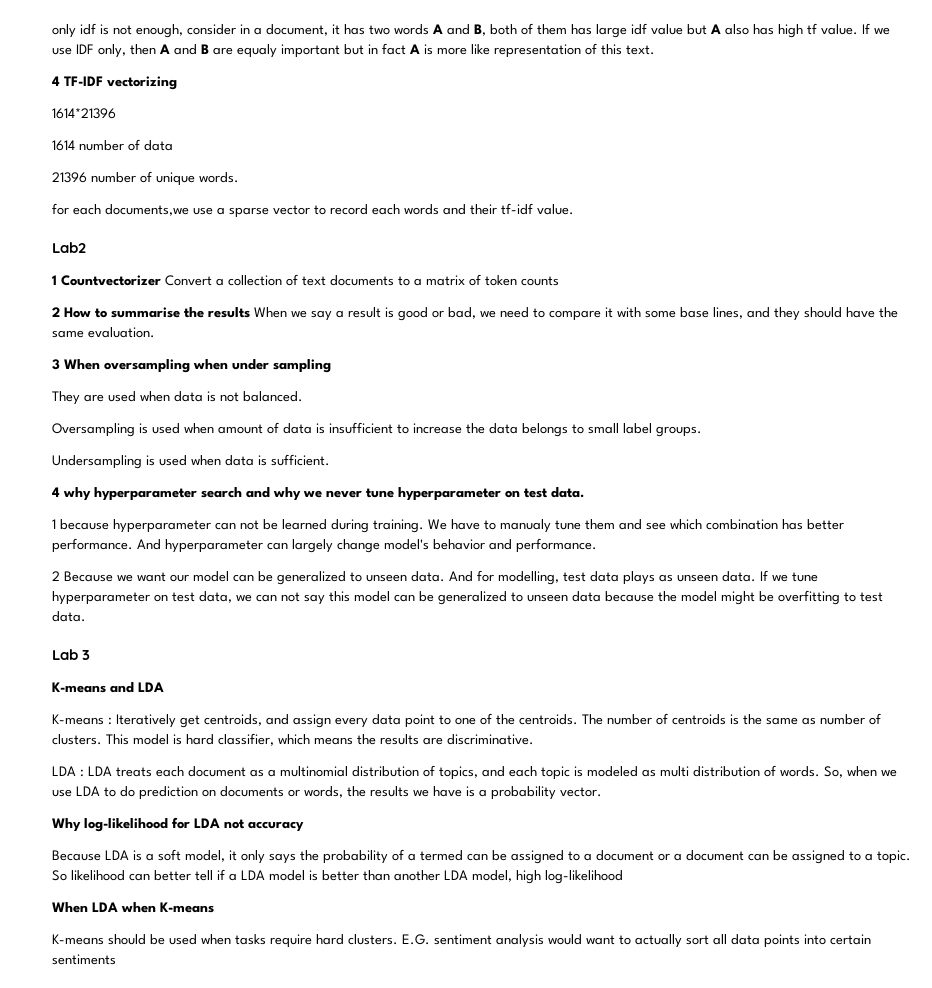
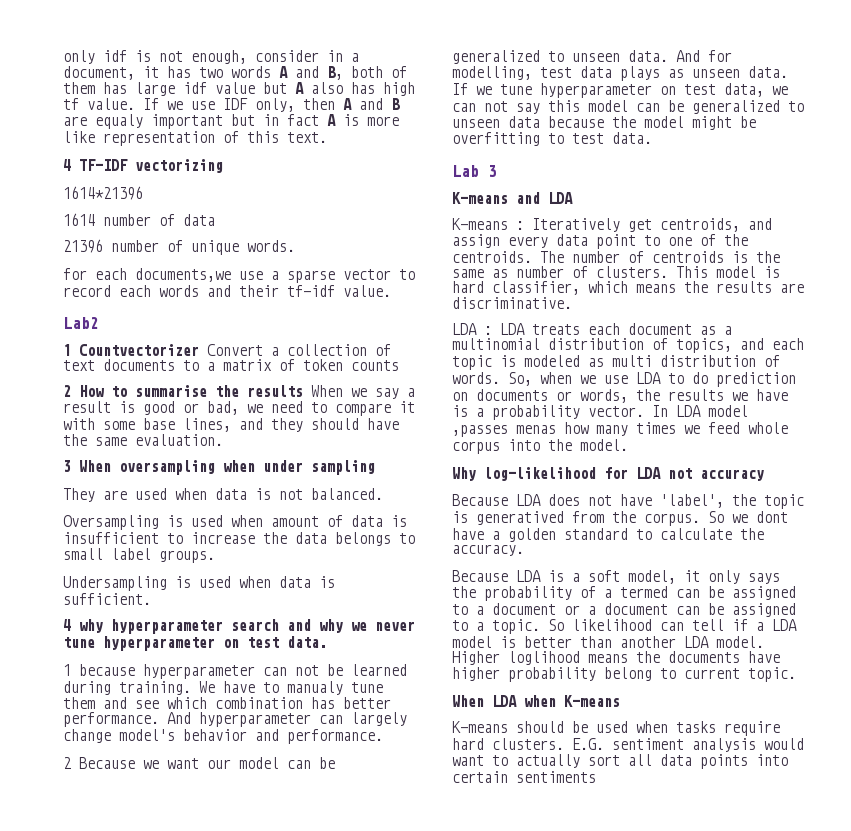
+ In LDA model ,passes menas how many times we feed whole corpus into the model.
+ Because LDA does not have 'label', the topic is generatived from the corpus. So we dont have a golden standard to calculate the accuracy.
- So likelihood can better tell if a LDA model is better than another LDA model, high log-likelihood
+ So likelihood can tell if a LDA model is better than another LDA model. Higher loglihood means the documents have higher probability belong to current topic.

